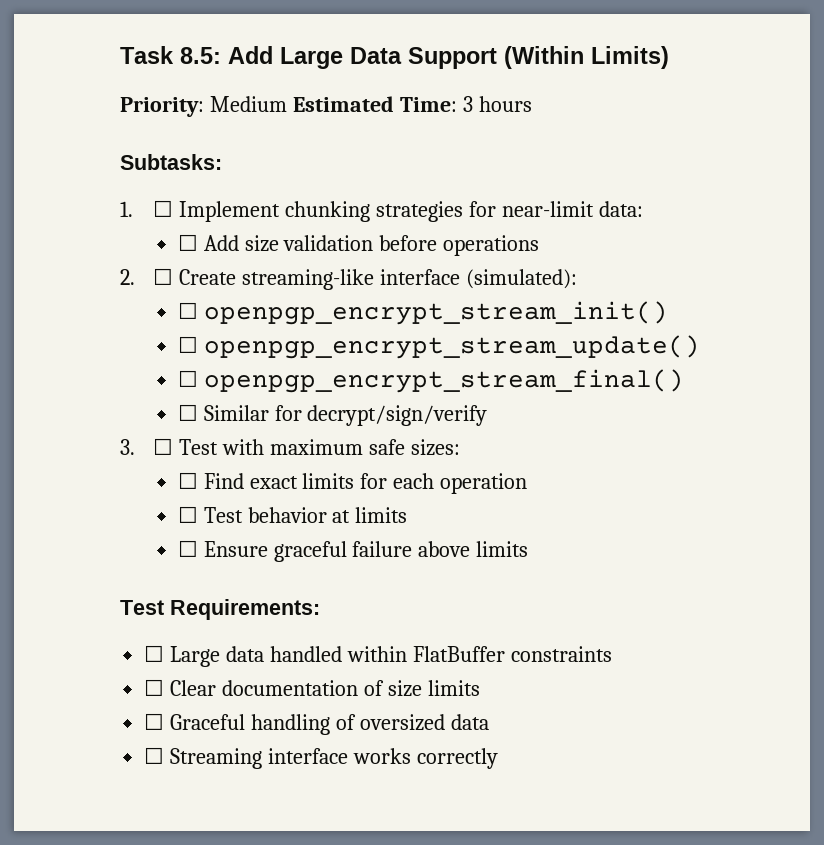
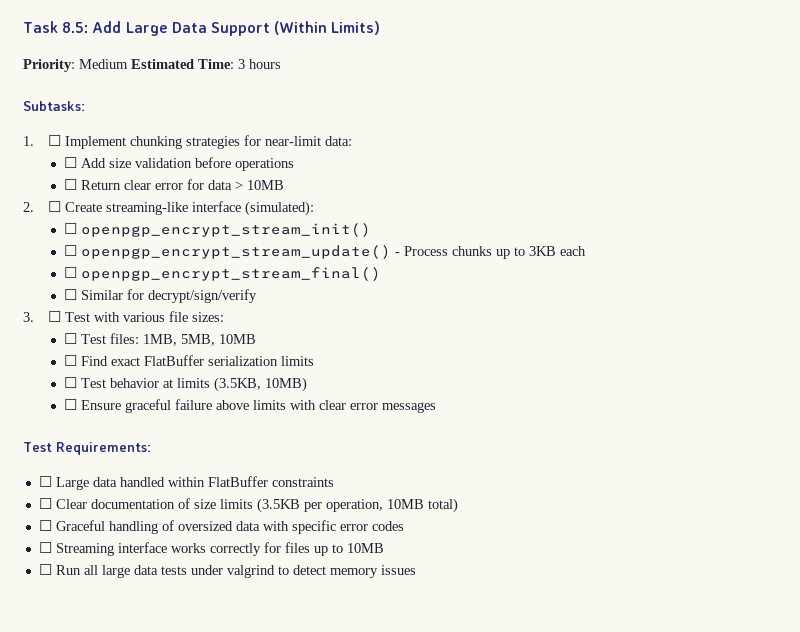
+ ☐ Return clear error for data > 10MB
- ☐ openpgp_encrypt_stream_update()
+ ☐ openpgp_encrypt_stream_update() - Process chunks up to 3KB each
- 3. ☐ Test with maximum safe sizes:
+ 3. ☐ Test with various file sizes:
+ ☐ Test files: 1MB, 5MB, 10MB
- ☐ Find exact limits for each operation
+ ☐ Find exact FlatBuffer serialization limits
- ☐ Test behavior at limits
+ ☐ Test behavior at limits (3.5KB, 10MB)
- ☐ Ensure graceful failure above limits
+ ☐ Ensure graceful failure above limits with clear error messages
- ☐ Clear documentation of size limits
+ ☐ Clear documentation of size limits (3.5KB per operation, 10MB total)
- ☐ Graceful handling of oversized data
+ ☐ Graceful handling of oversized data with specific error codes
- ☐ Streaming interface works correctly
+ ☐ Streaming interface works correctly for files up to 10MB
+ ☐ Run all large data tests under valgrind to detect memory issues

